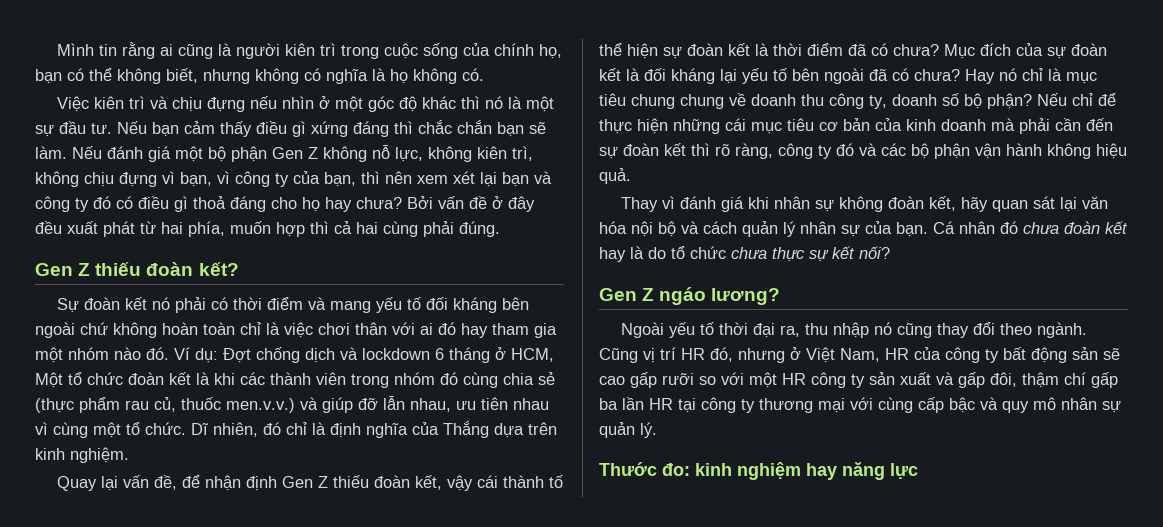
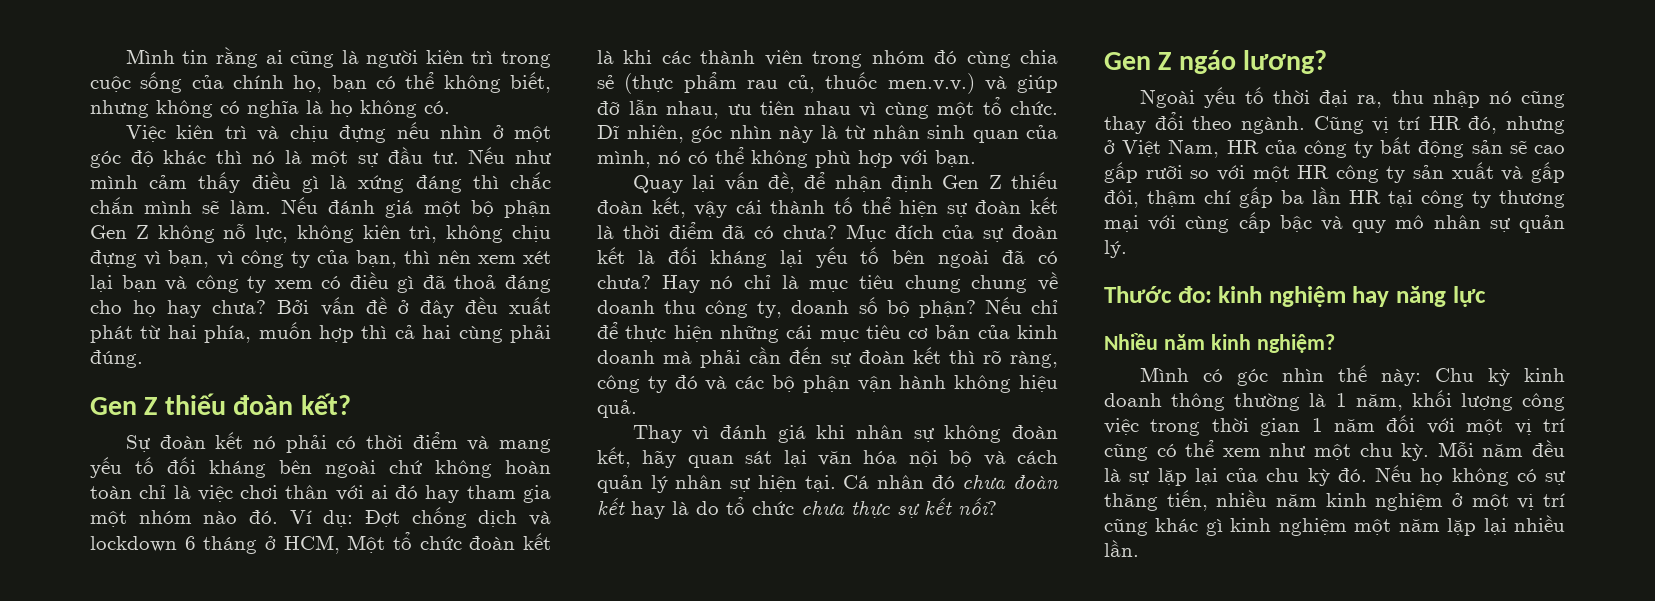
- Nếu bạn cảm thấy điều gì xứng đáng thì chắc chắn bạn sẽ làm.
+ Nếu như mình cảm thấy điều gì là xứng đáng thì chắc chắn mình sẽ làm.
- Nếu đánh giá một bộ phận Gen Z không nỗ lực, không kiên trì, không chịu đựng vì bạn, vì công ty của bạn, thì nên xem xét lại bạn và công ty đó có điều gì thoả đáng cho họ hay chưa?
+ Nếu đánh giá một bộ phận Gen Z không nỗ lực, không kiên trì, không chịu đựng vì bạn, vì công ty của bạn, thì nên xem xét lại bạn và công ty xem có điều gì đã thoả đáng cho họ hay chưa?
- Dĩ nhiên, đó chỉ là định nghĩa của Thắng dựa trên kinh nghiệm.
+ Dĩ nhiên, góc nhìn này là từ nhân sinh quan của mình, nó có thể không phù hợp với bạn.
- Thay vì đánh giá khi nhân sự không đoàn kết, hãy quan sát lại văn hóa nội bộ và cách quản lý nhân sự của bạn.
+ Thay vì đánh giá khi nhân sự không đoàn kết, hãy quan sát lại văn hóa nội bộ và cách quản lý nhân sự hiện tại.
+ Nhiều năm kinh nghiệm?
+ Mình có góc nhìn thế này: Chu kỳ kinh doanh thông thường là 1 năm, khối lượng công việc trong thời gian 1 năm đối với một vị trí cũng có thể xem như một chu kỳ. Mỗi năm đều là sự lặp lại của chu kỳ đó. Nếu họ không có sự thăng tiến, nhiều năm kinh nghiệm ở một vị trí cũng khác gì kinh nghiệm một năm lặp lại nhiều lần.

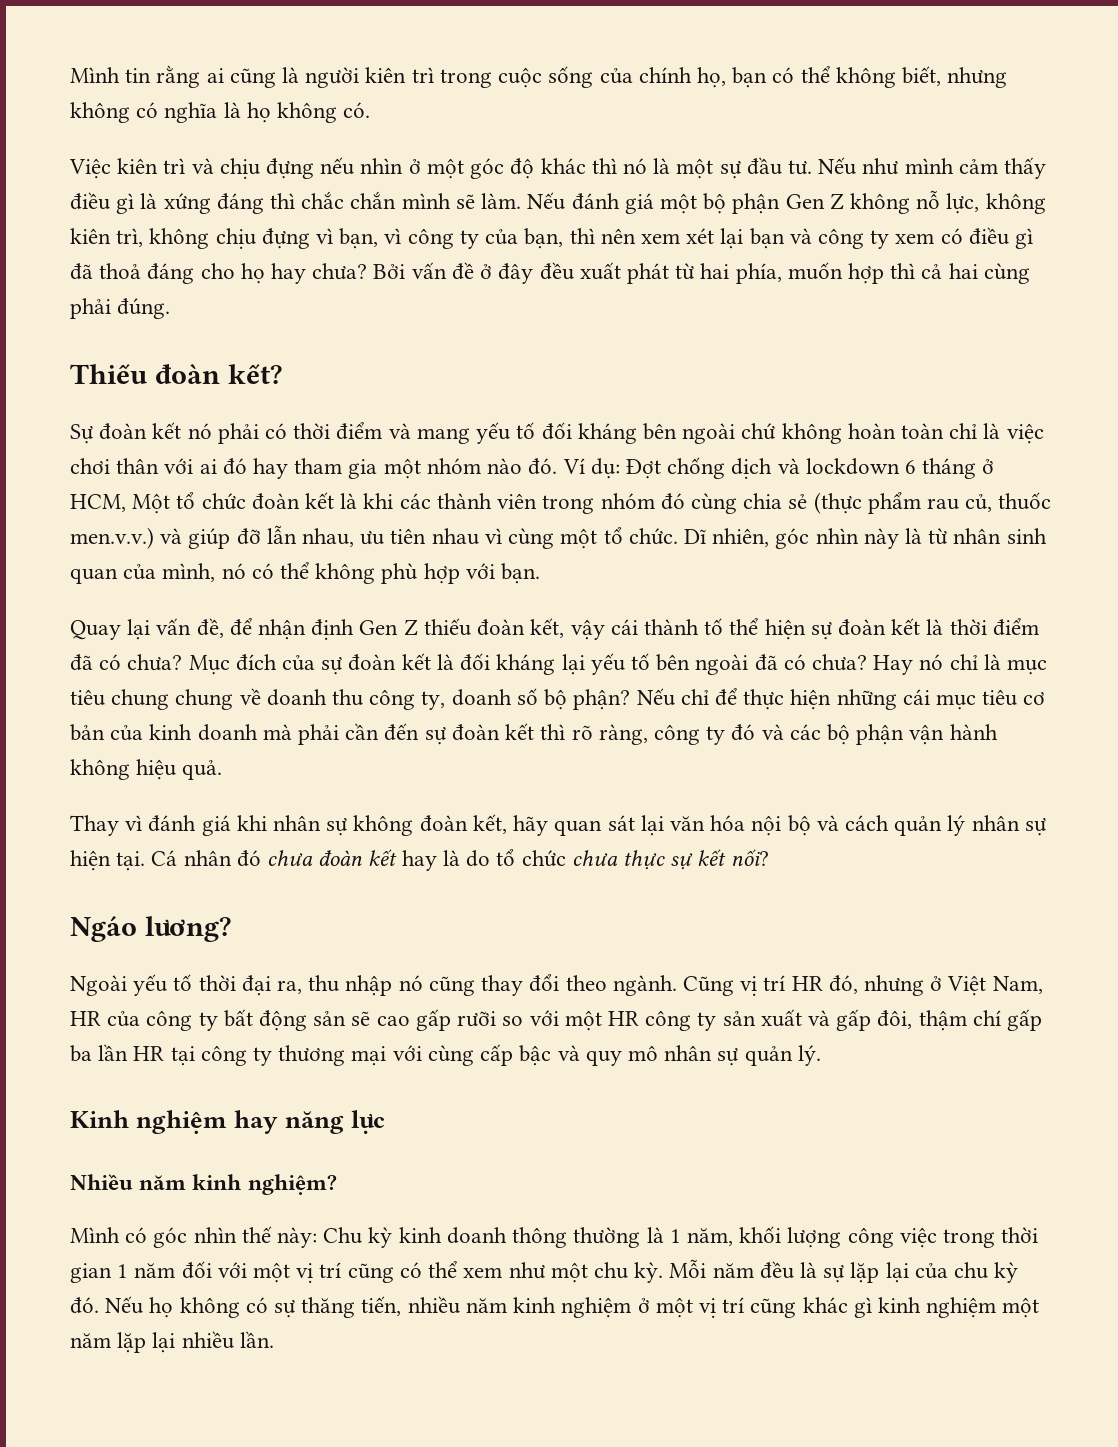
- Gen Z thiếu đoàn kết?
+ Thiếu đoàn kết?
- Gen Z ngáo lương?
+ Ngáo lương?
- Thước đo: kinh nghiệm hay năng lực
+ Kinh nghiệm hay năng lực

